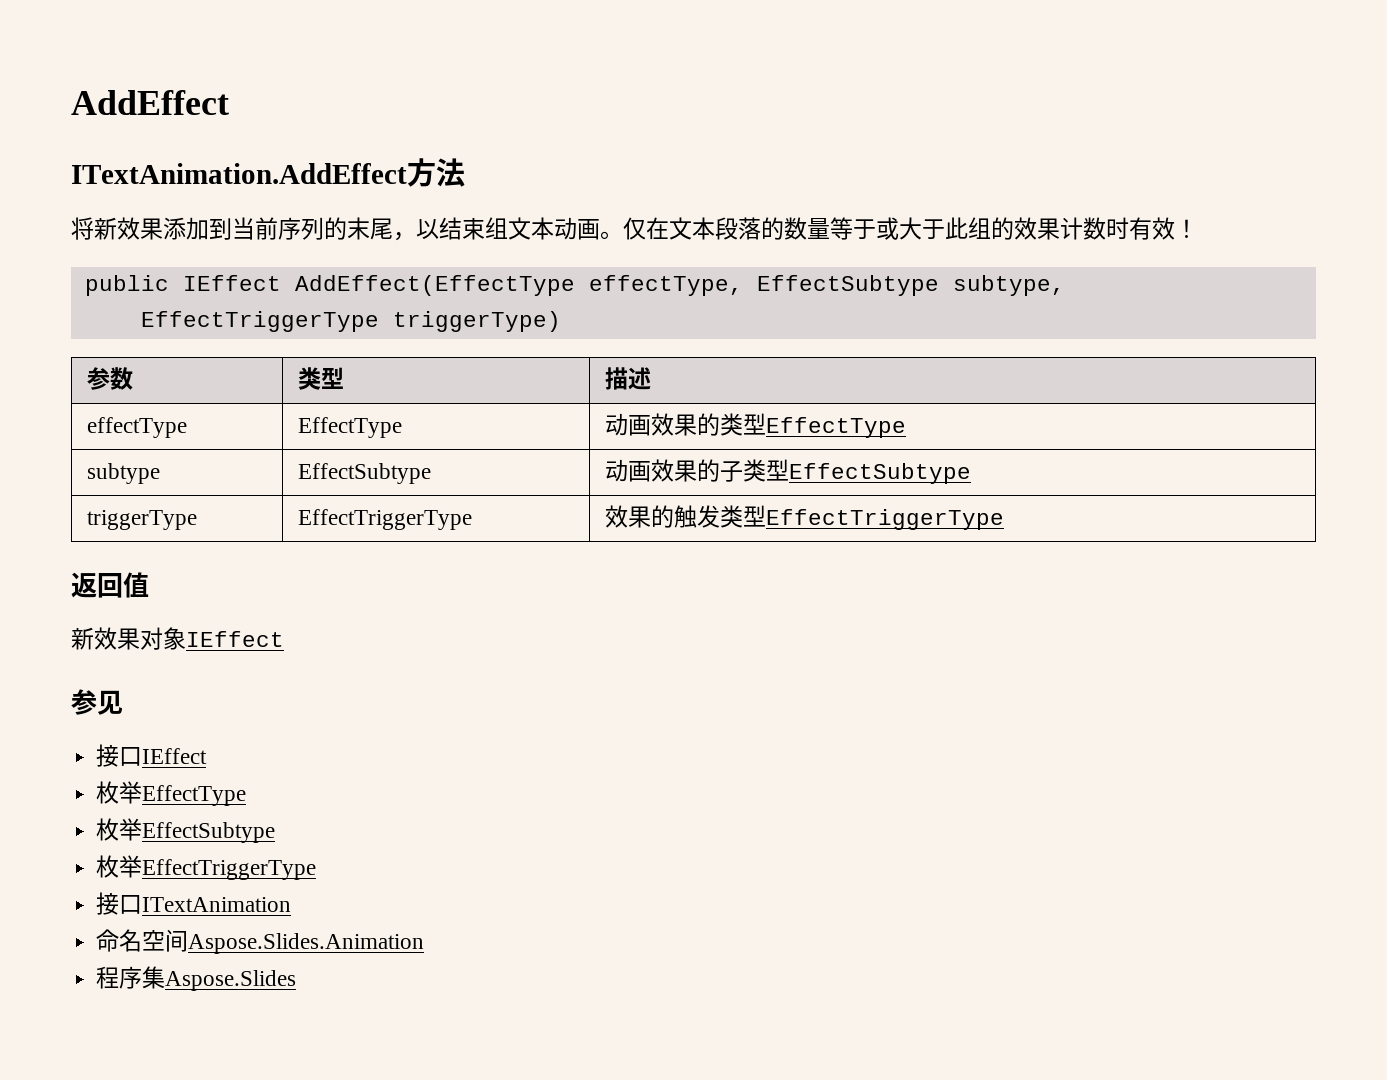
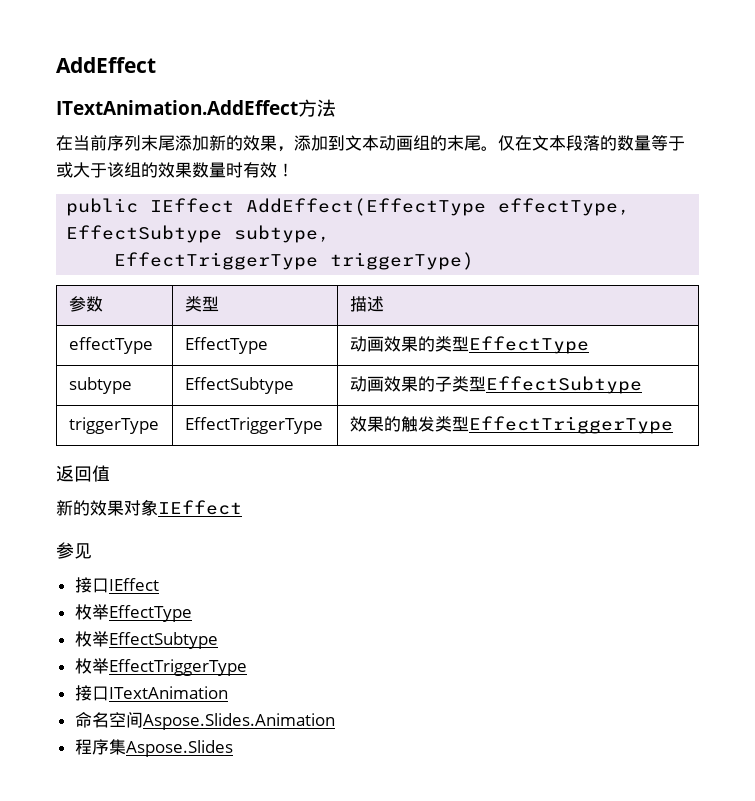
- 将新效果添加到当前序列的末尾，以结束组文本动画。
+ 在当前序列末尾添加新的效果，添加到文本动画组的末尾。
- 仅在文本段落的数量等于或大于此组的效果计数时有效！
+ 仅在文本段落的数量等于或大于该组的效果数量时有效！
- 新效果对象IEffect
+ 新的效果对象IEffect

